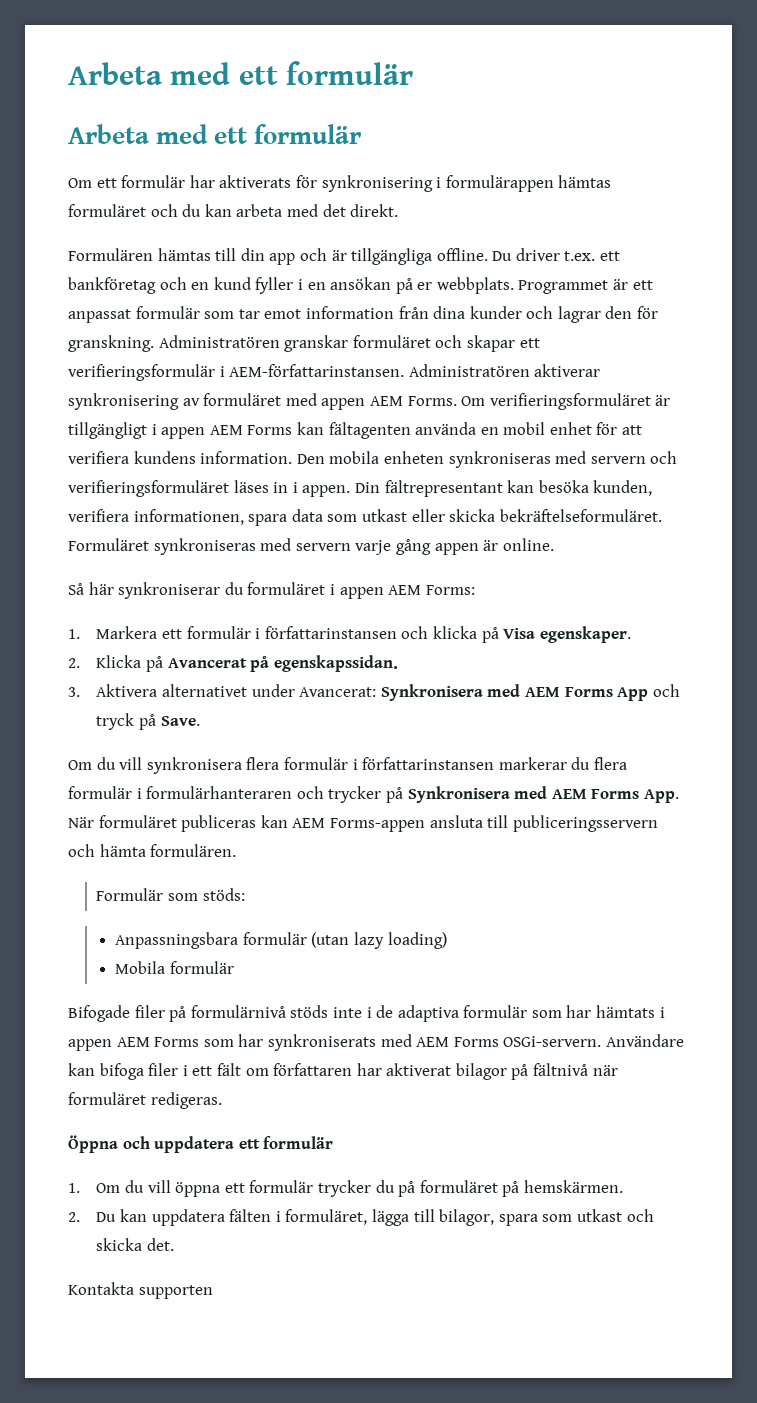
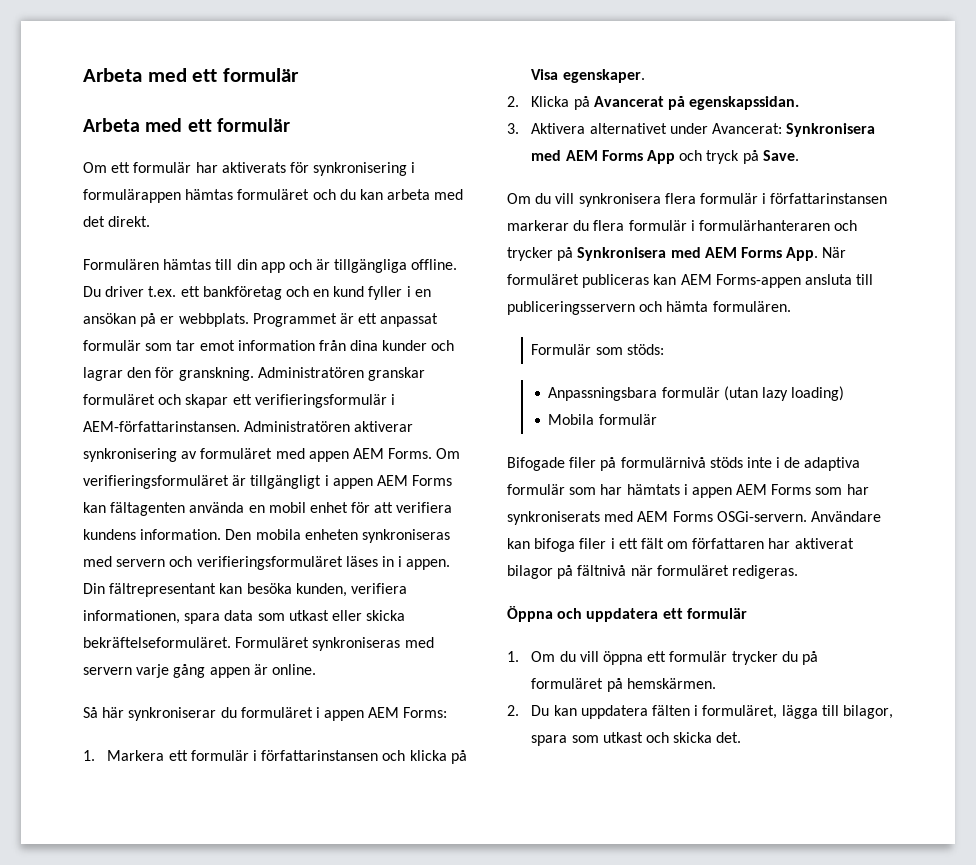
- Kontakta supporten

